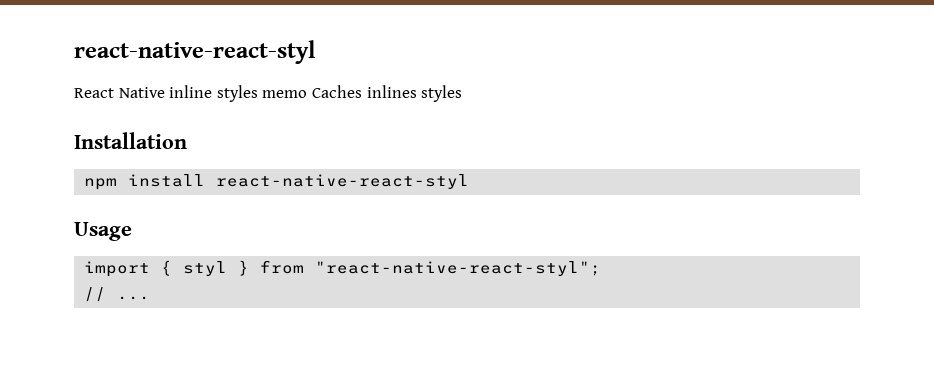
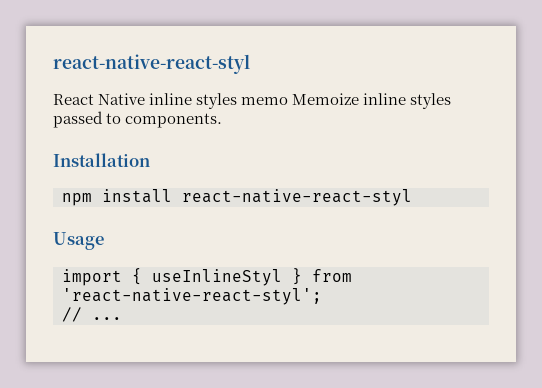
- React Native inline styles memo Caches inlines styles
+ React Native inline styles memo Memoize inline styles passed to components.
- import { styl } from "react-native-react-styl";
+ import { useInlineStyl } from 'react-native-react-styl';

